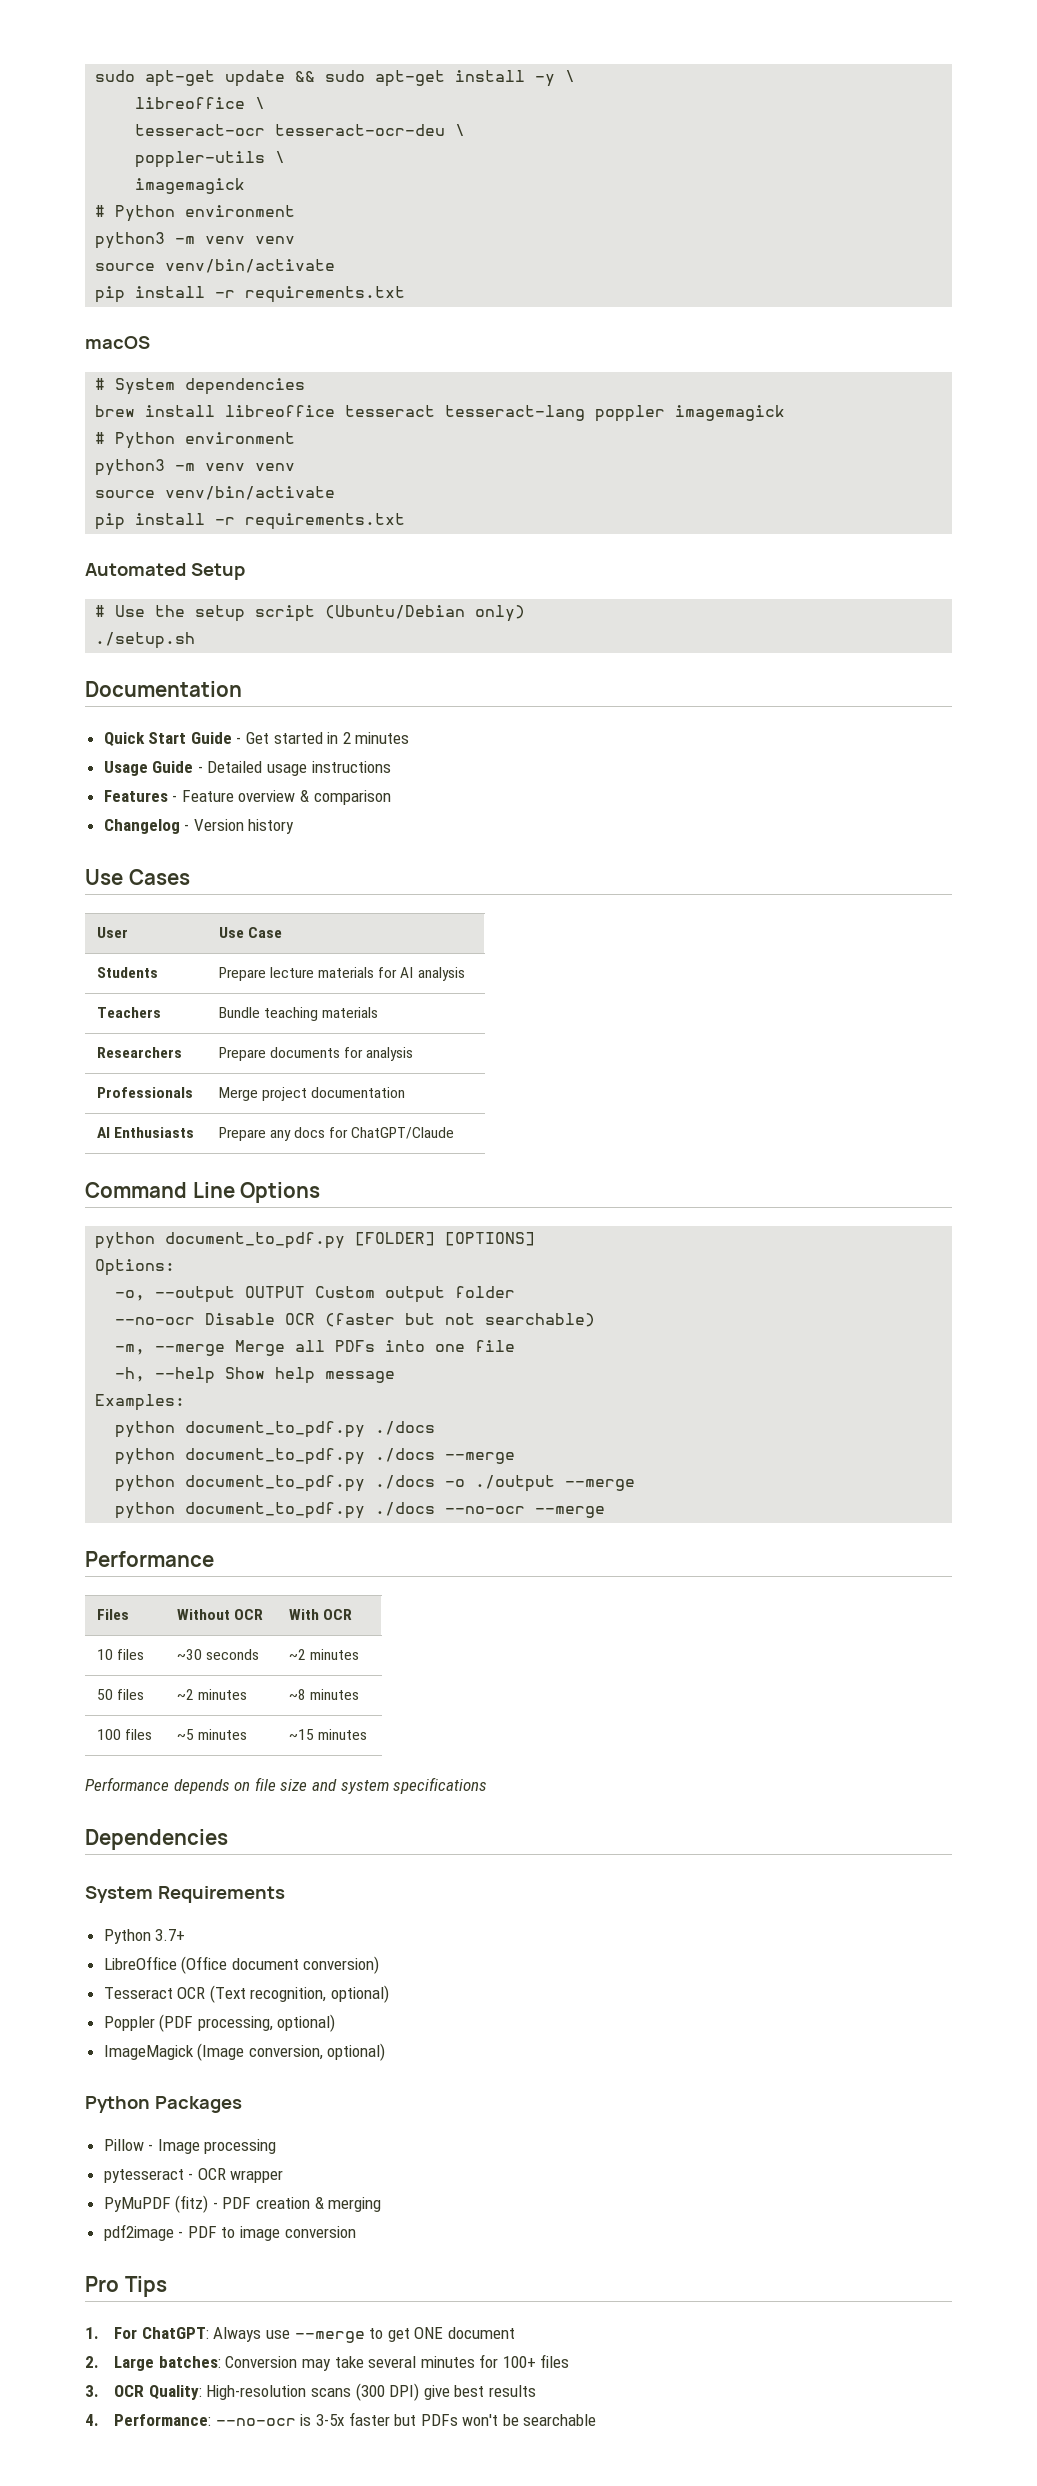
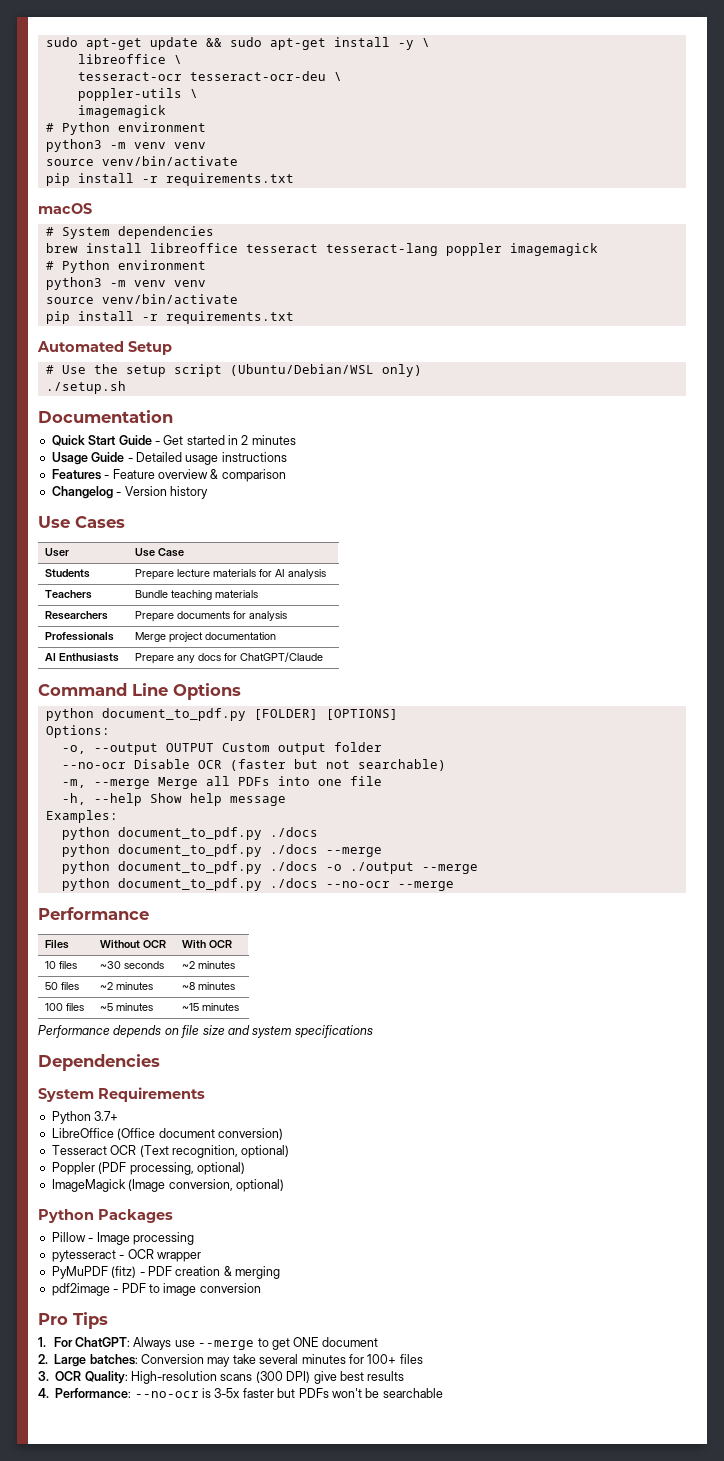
- # Use the setup script (Ubuntu/Debian only)
+ # Use the setup script (Ubuntu/Debian/WSL only)

